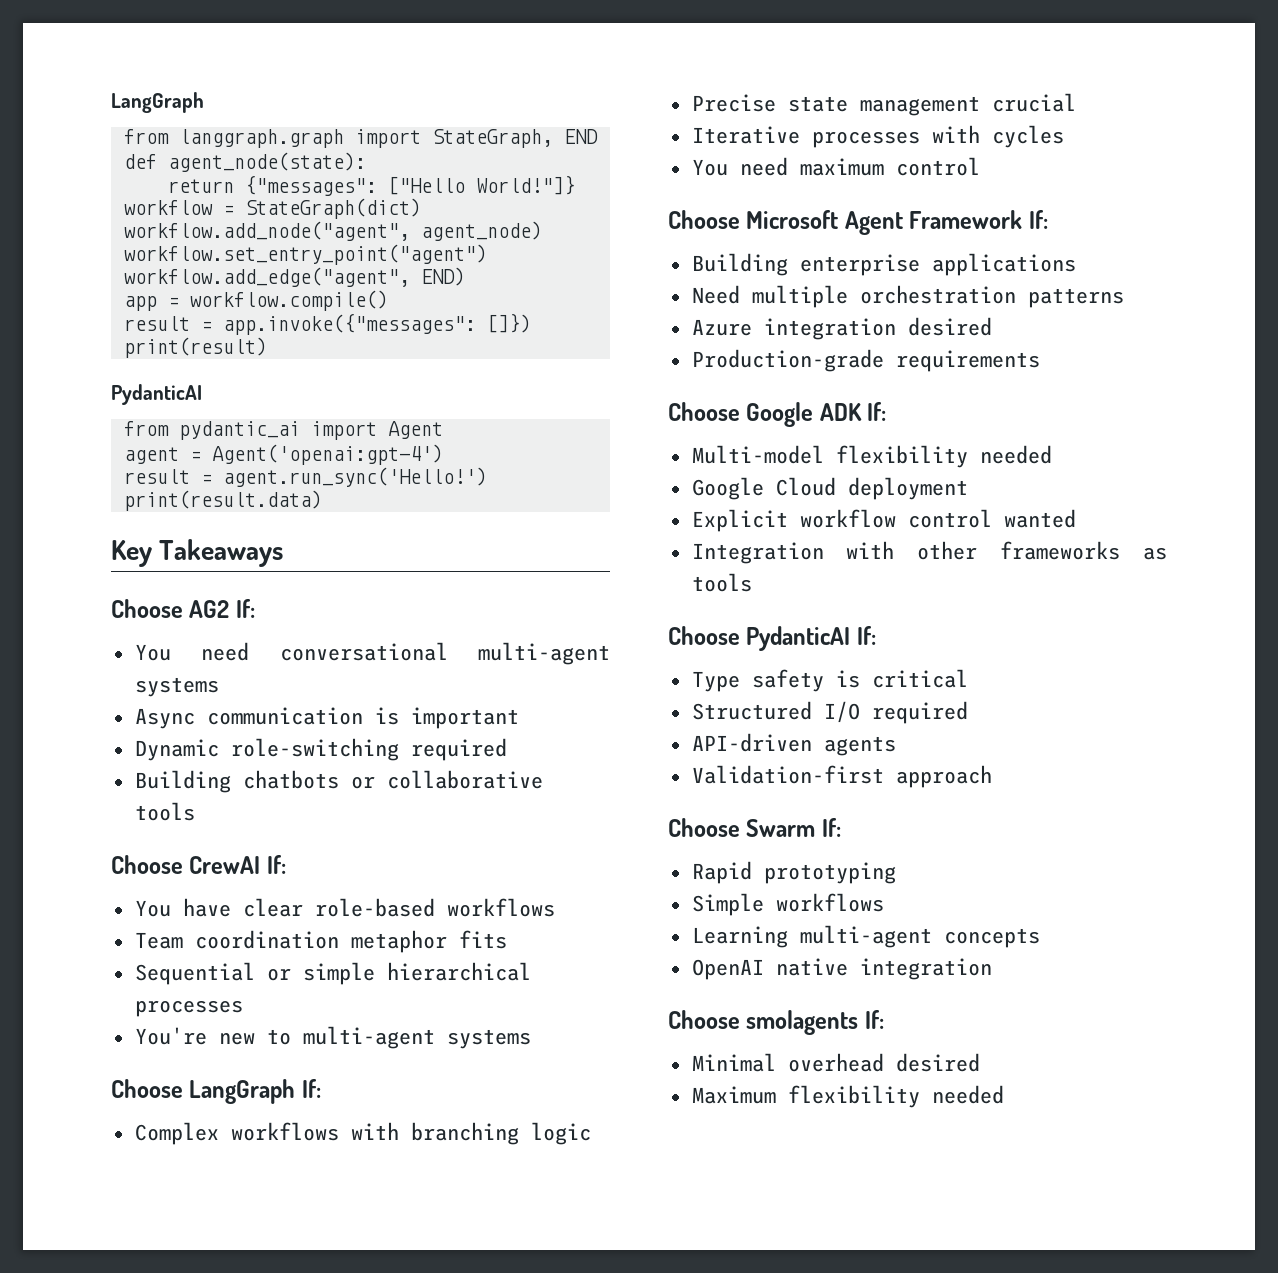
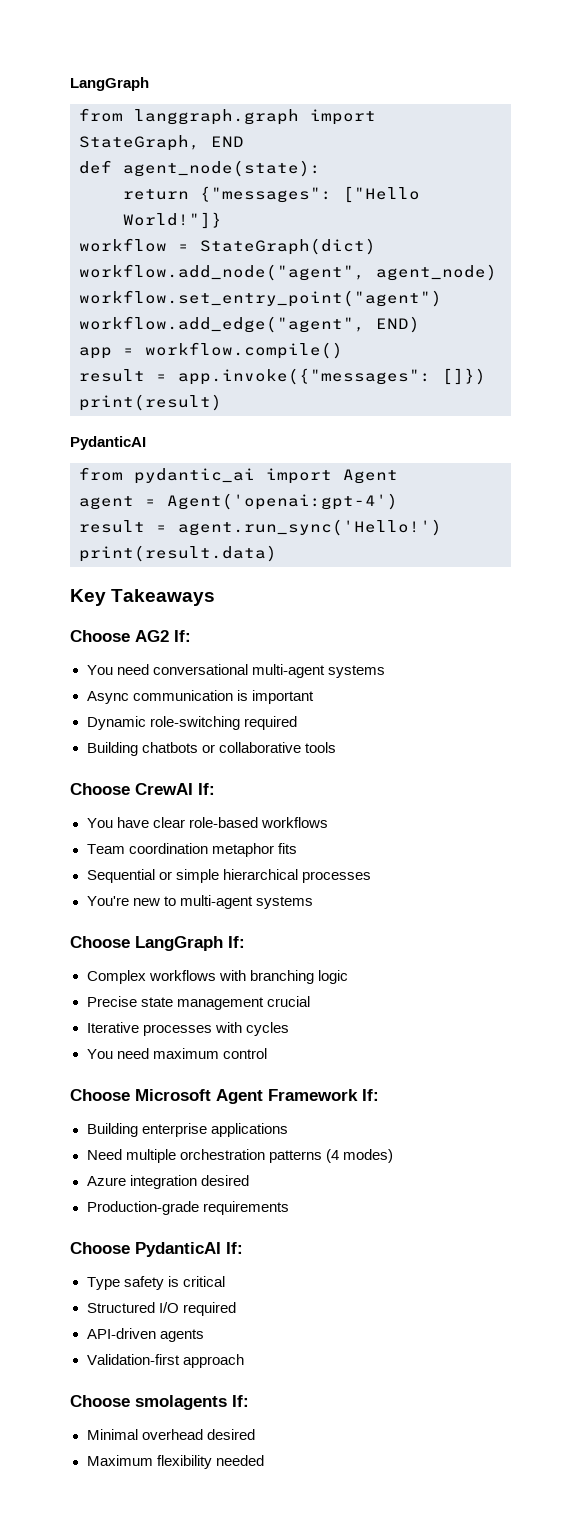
- Need multiple orchestration patterns
+ Need multiple orchestration patterns (4 modes)
- Choose Google ADK If:
- Multi-model flexibility needed
- Google Cloud deployment
- Explicit workflow control wanted
- Integration with other frameworks as tools
- Choose Swarm If:
- Rapid prototyping
- Simple workflows
- Learning multi-agent concepts
- OpenAI native integration

